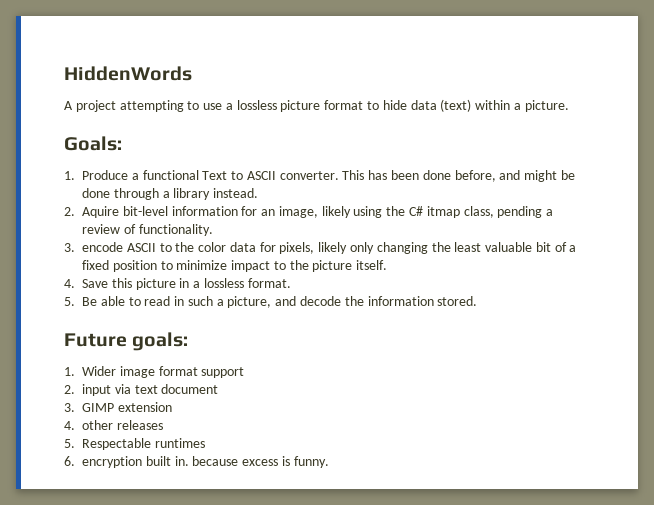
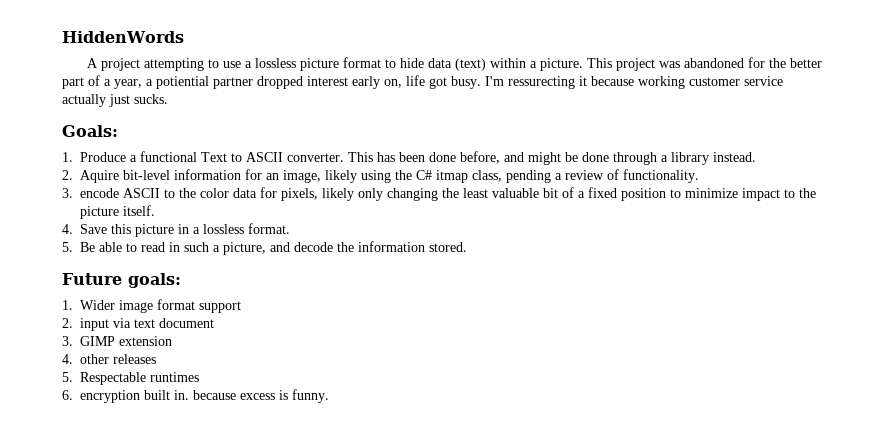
+ This project was abandoned for the better part of a year, a potiential partner dropped interest early on, life got busy. I'm ressurecting it because working customer service actually just sucks.

